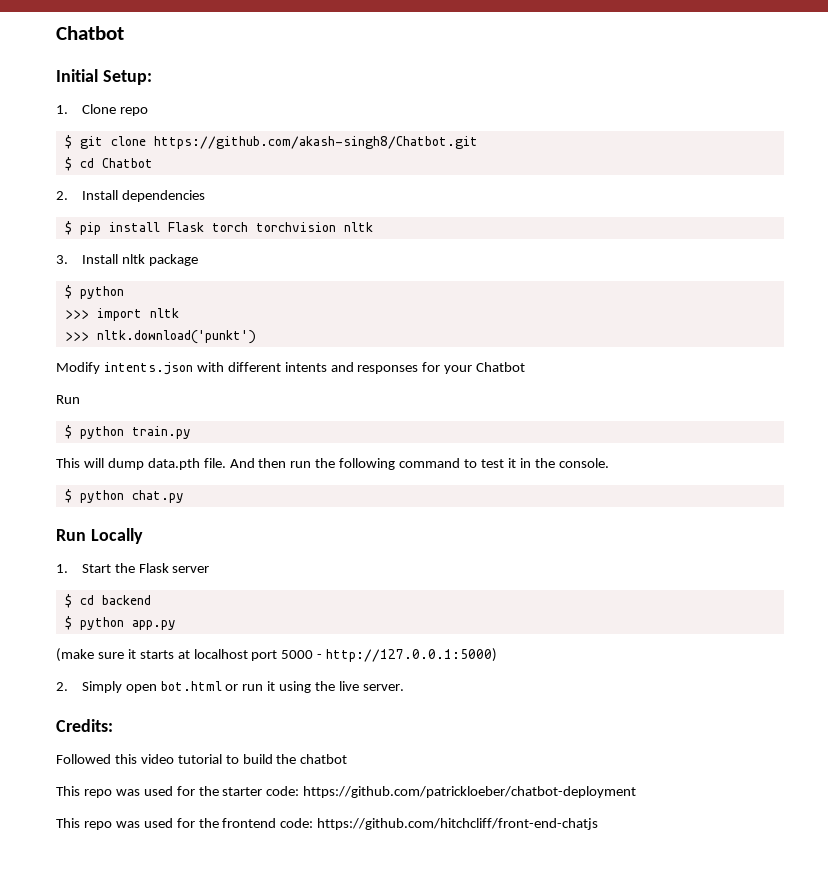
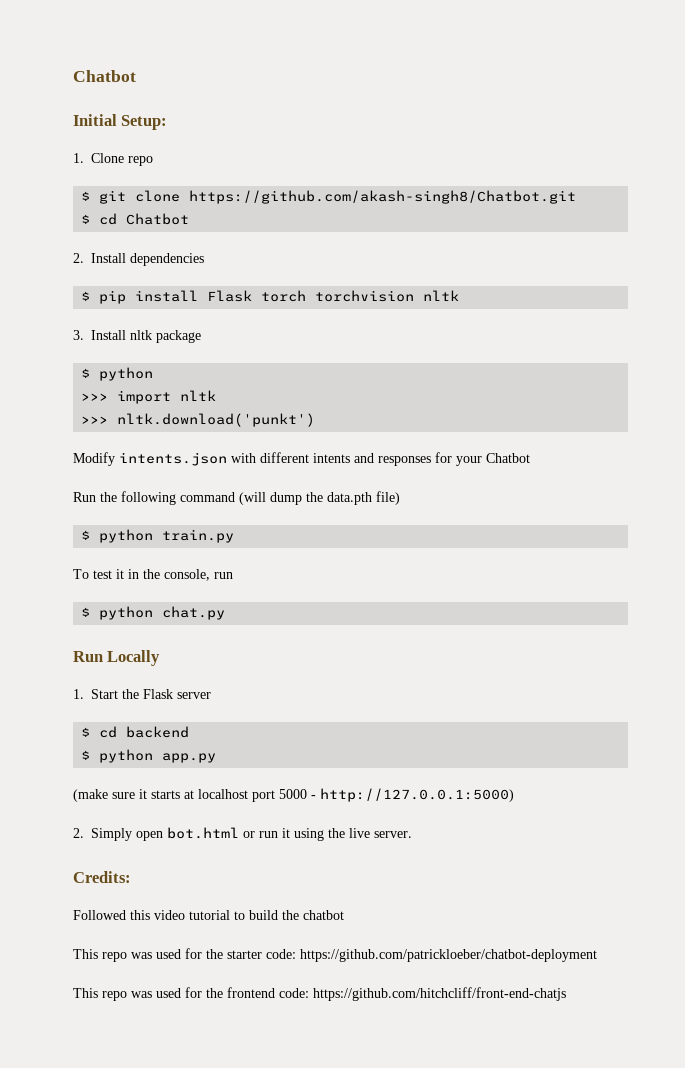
  Modify intents.json with different intents and responses for your Chatbot
- Run
+ Run the following command (will dump the data.pth file)
  $ python train.py
- This will dump data.pth file. And then run the following command to test it in the console.
+ To test it in the console, run

